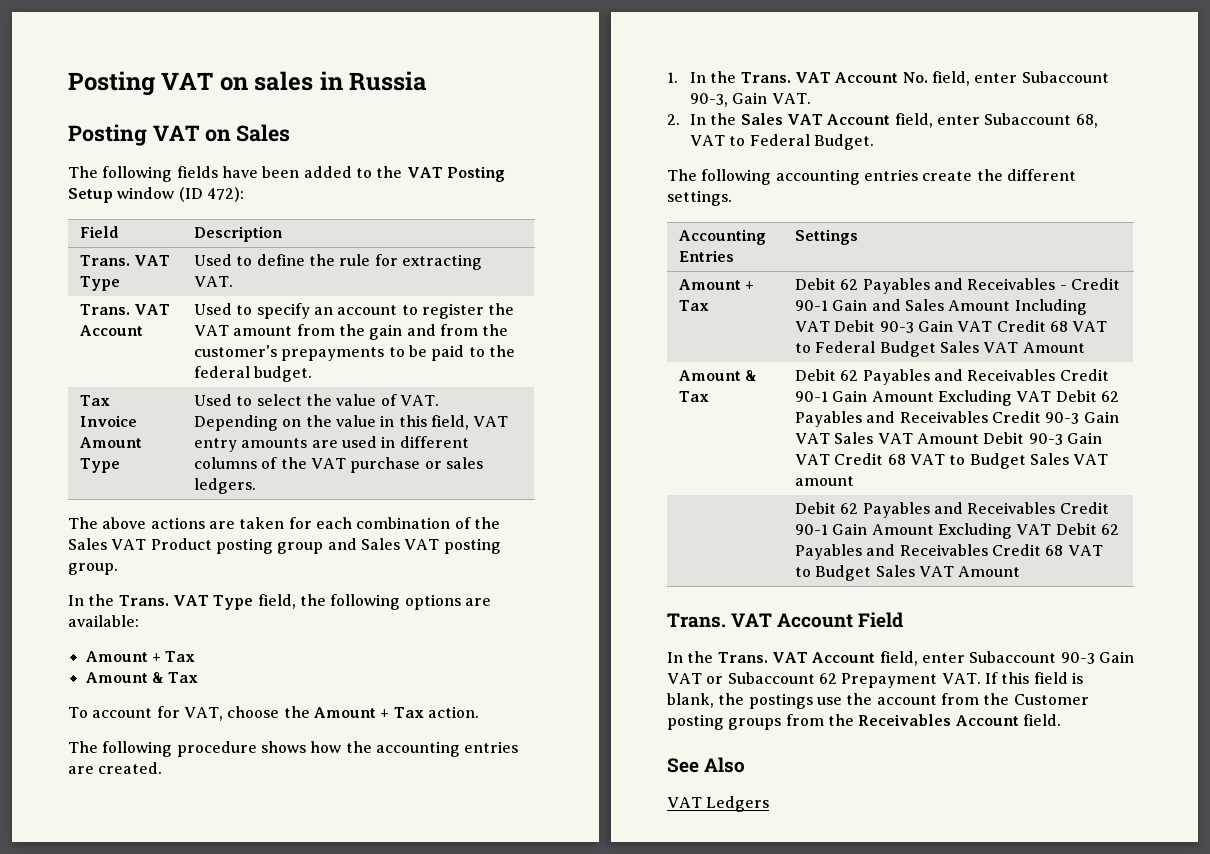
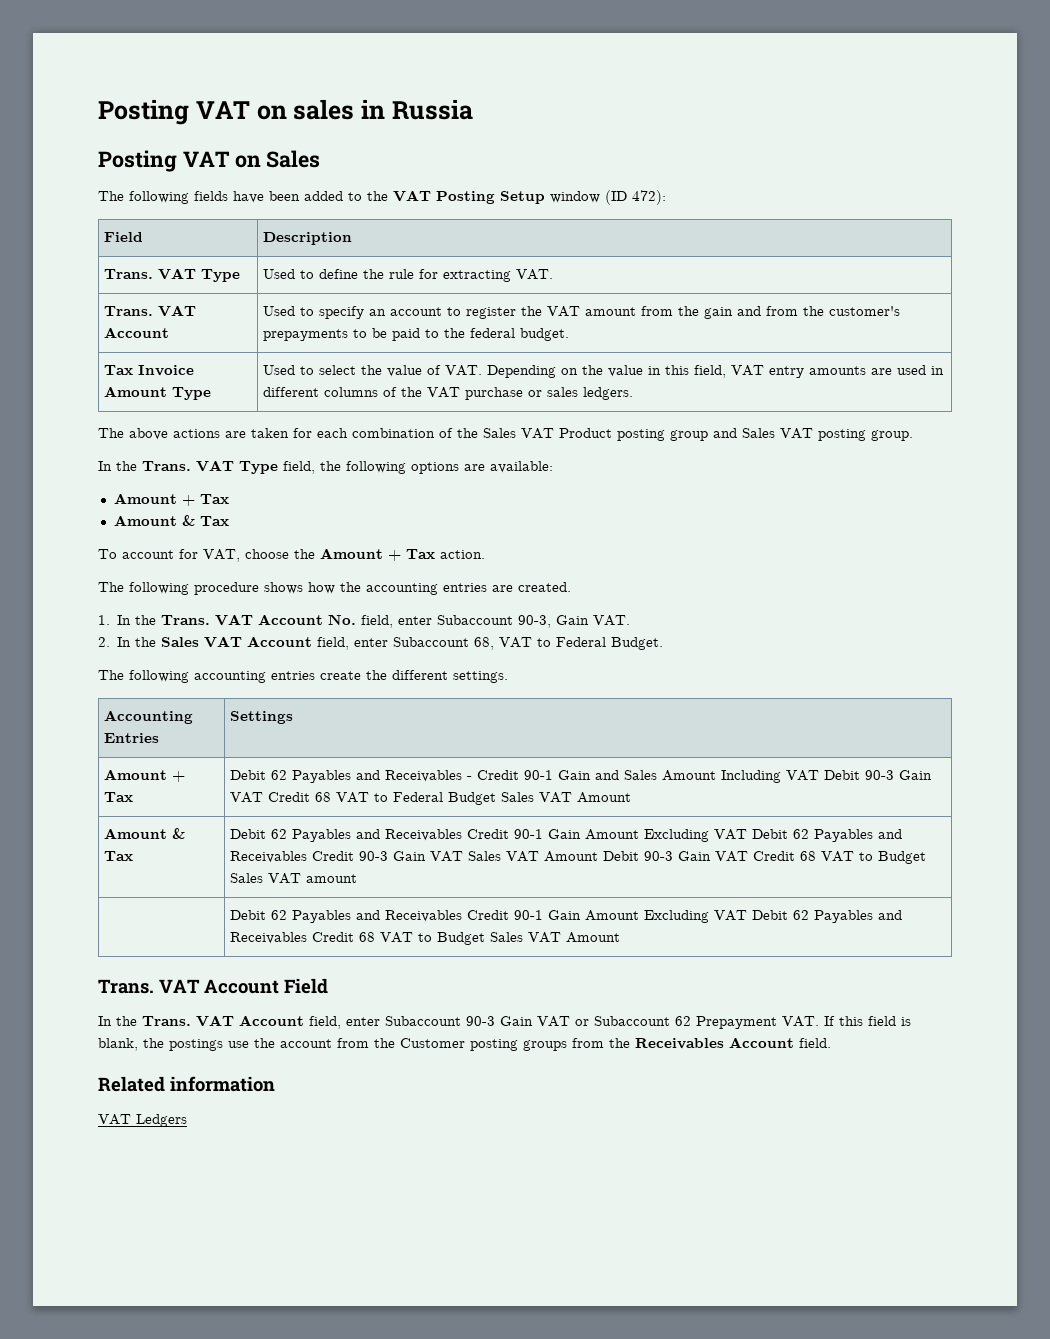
- See Also
+ Related information

